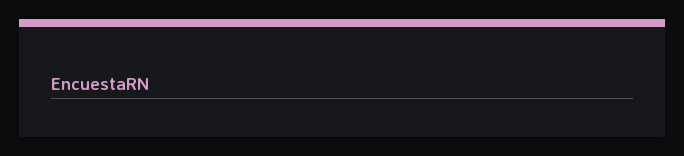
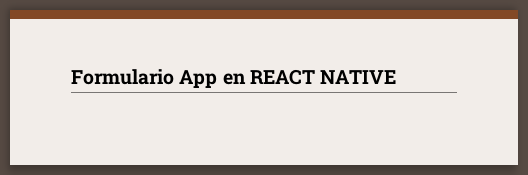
- EncuestaRN
+ Formulario App en REACT NATIVE

